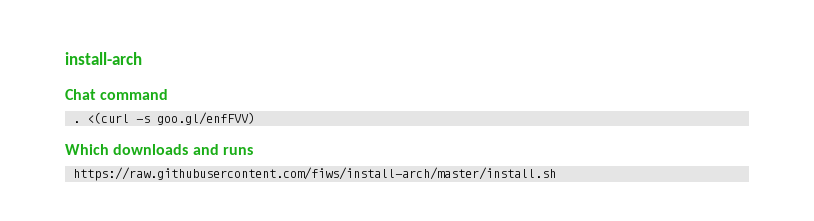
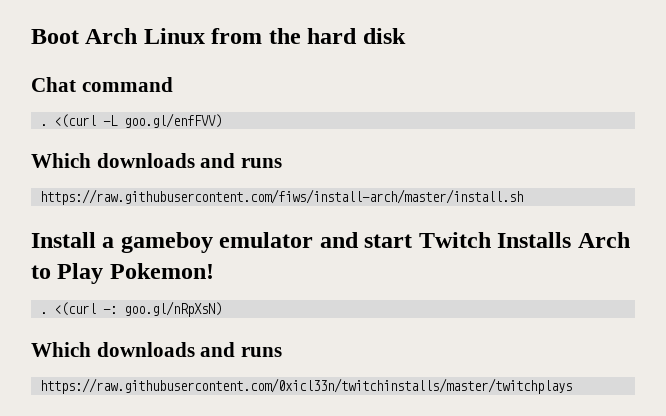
- install-arch
+ Boot Arch Linux from the hard disk
- <(curl -s goo.gl/enfFVV)
+ <(curl -L goo.gl/enfFVV)
+ Install a gameboy emulator and start Twitch Installs Arch to Play Pokemon!
+ . <(curl -: goo.gl/nRpXsN)
+ Which downloads and runs
+ https://raw.githubusercontent.com/0xicl33n/twitchinstalls/master/twitchplays

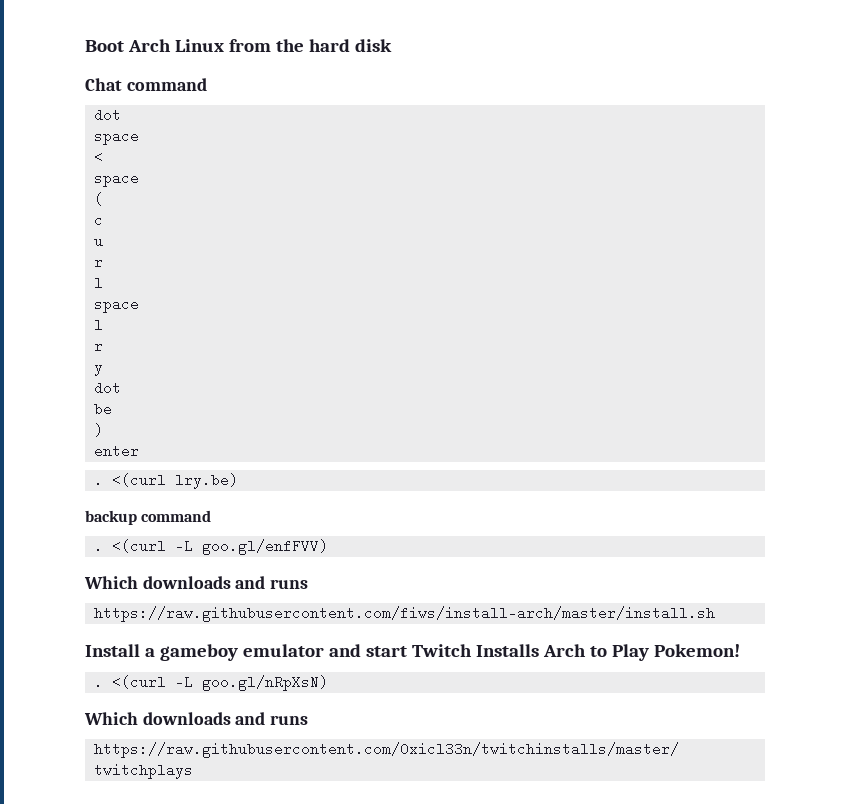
  Chat command
+ dot
+ space
+ <
+ space
+ (
+ c
+ u
+ r
+ l
+ space
+ l
+ r
+ y
+ dot
+ be
+ )
+ enter
+ . <(curl lry.be)
+ backup command
- <(curl -: goo.gl/nRpXsN)
+ <(curl -L goo.gl/nRpXsN)

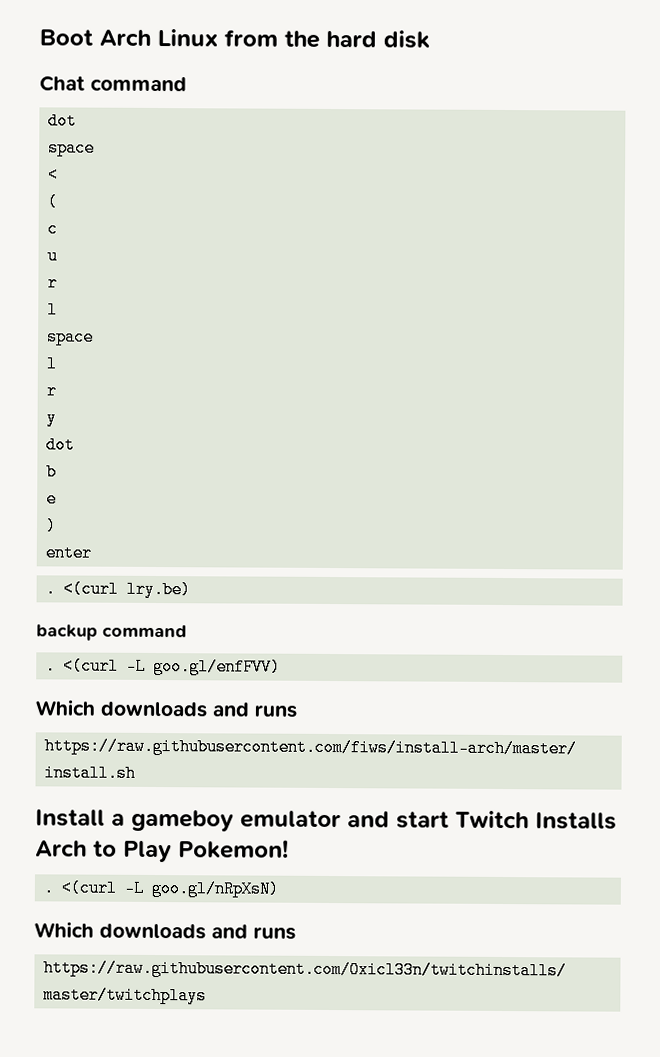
  <
- space
- be
+ b
+ e

